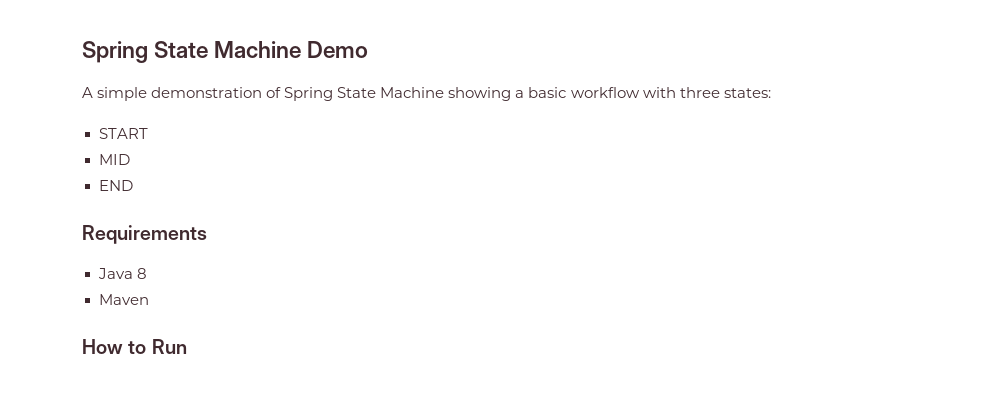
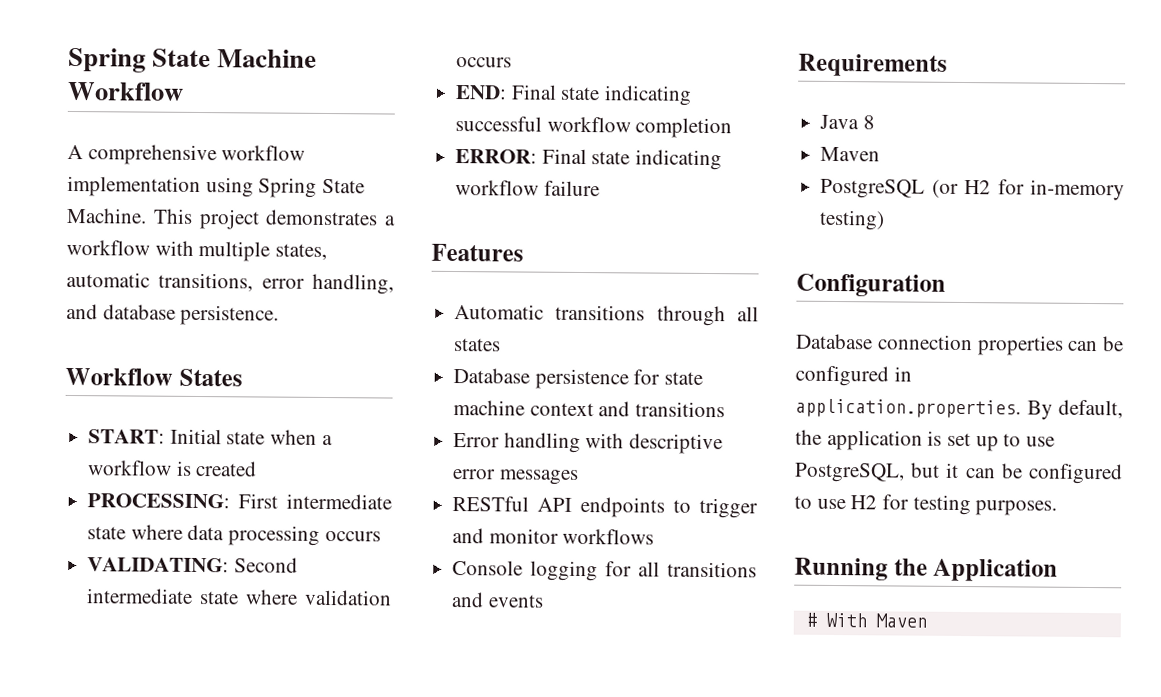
- Spring State Machine Demo
+ Spring State Machine Workflow
- A simple demonstration of Spring State Machine showing a basic workflow with three states:
- START
- MID
- END
+ A comprehensive workflow implementation using Spring State Machine. This project demonstrates a workflow with multiple states, automatic transitions, error handling, and database persistence.
+ Workflow States
+ START: Initial state when a workflow is created
+ PROCESSING: First intermediate state where data processing occurs
+ VALIDATING: Second intermediate state where validation occurs
+ END: Final state indicating successful workflow completion
+ ERROR: Final state indicating workflow failure
+ Features
+ Automatic transitions through all states
+ Database persistence for state machine context and transitions
+ Error handling with descriptive error messages
+ RESTful API endpoints to trigger and monitor workflows
+ Console logging for all transitions and events
  Requirements
  Java 8
  Maven
- How to Run
+ PostgreSQL (or H2 for in-memory testing)
+ Configuration
+ Database connection properties can be configured in application.properties. By default, the application is set up to use PostgreSQL, but it can be configured to use H2 for testing purposes.
+ Running the Application
+ # With Maven

